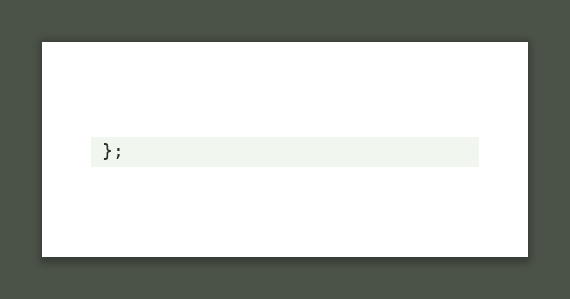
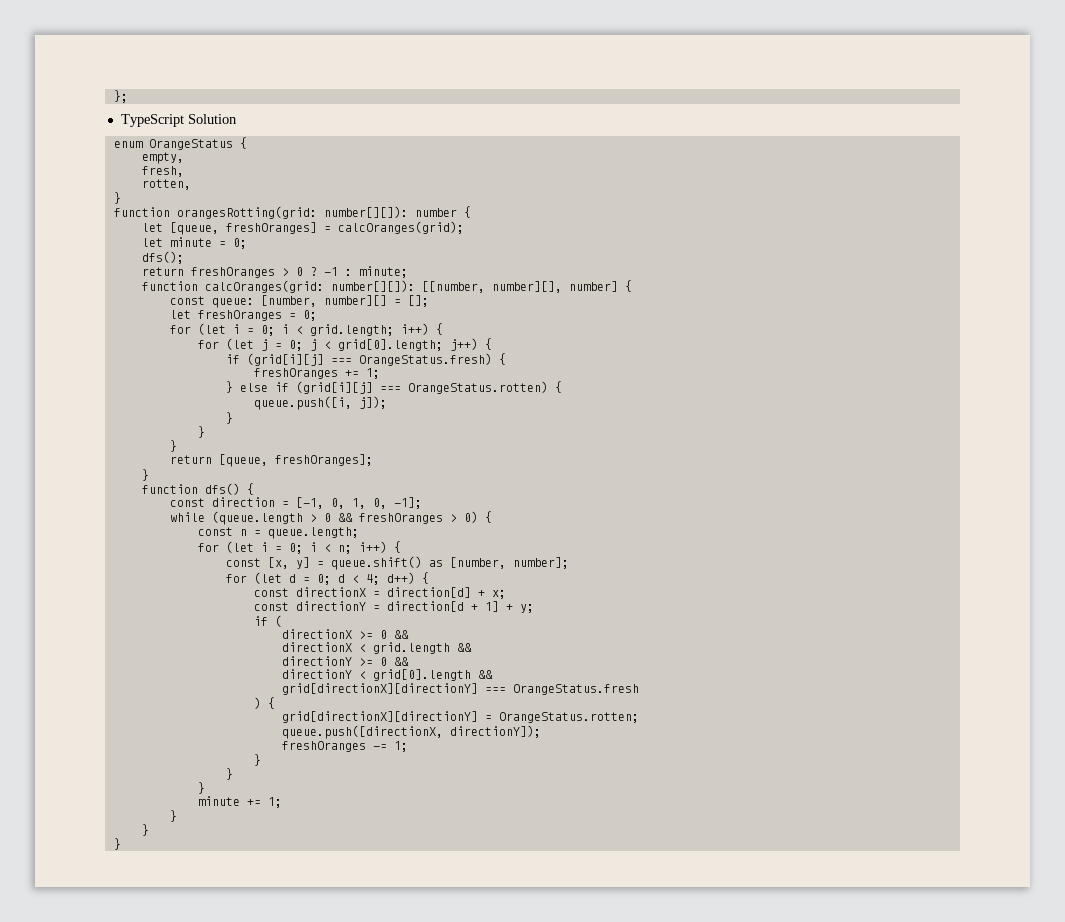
+ TypeScript Solution
+ enum OrangeStatus {
+ empty,
+ fresh,
+ rotten,
+ }
+ function orangesRotting(grid: number[][]): number {
+ let [queue, freshOranges] = calcOranges(grid);
+ let minute = 0;
+ dfs();
+ return freshOranges > 0 ? -1 : minute;
+ function calcOranges(grid: number[][]): [[number, number][], number] {
+ const queue: [number, number][] = [];
+ let freshOranges = 0;
+ for (let i = 0; i < grid.length; i++) {
+ for (let j = 0; j < grid[0].length; j++) {
+ if (grid[i][j] === OrangeStatus.fresh) {
+ freshOranges += 1;
+ } else if (grid[i][j] === OrangeStatus.rotten) {
+ queue.push([i, j]);
+ }
+ }
+ }
+ return [queue, freshOranges];
+ }
+ function dfs() {
+ const direction = [-1, 0, 1, 0, -1];
+ while (queue.length > 0 && freshOranges > 0) {
+ const n = queue.length;
+ for (let i = 0; i < n; i++) {
+ const [x, y] = queue.shift() as [number, number];
+ for (let d = 0; d < 4; d++) {
+ const directionX = direction[d] + x;
+ const directionY = direction[d + 1] + y;
+ if (
+ directionX >= 0 &&
+ directionX < grid.length &&
+ directionY >= 0 &&
+ directionY < grid[0].length &&
+ grid[directionX][directionY] === OrangeStatus.fresh
+ ) {
+ grid[directionX][directionY] = OrangeStatus.rotten;
+ queue.push([directionX, directionY]);
+ freshOranges -= 1;
+ }
+ }
+ }
+ minute += 1;
+ }
+ }
+ }

